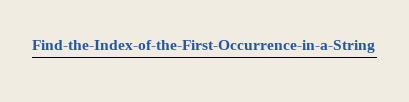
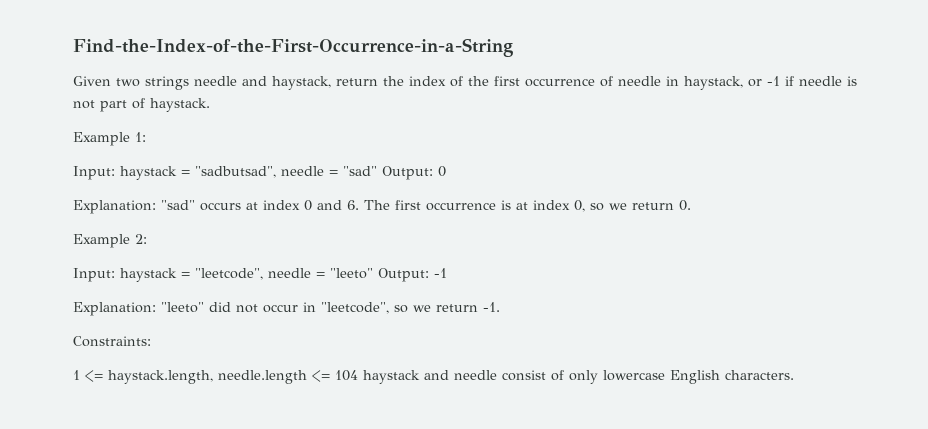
+ Given two strings needle and haystack, return the index of the first occurrence of needle in haystack, or -1 if needle is not part of haystack.
+ Example 1:
+ Input: haystack = "sadbutsad", needle = "sad" Output: 0
+ Explanation: "sad" occurs at index 0 and 6. The first occurrence is at index 0, so we return 0.
+ Example 2:
+ Input: haystack = "leetcode", needle = "leeto" Output: -1
+ Explanation: "leeto" did not occur in "leetcode", so we return -1.
+ Constraints:
+ 1 <= haystack.length, needle.length <= 104 haystack and needle consist of only lowercase English characters.

